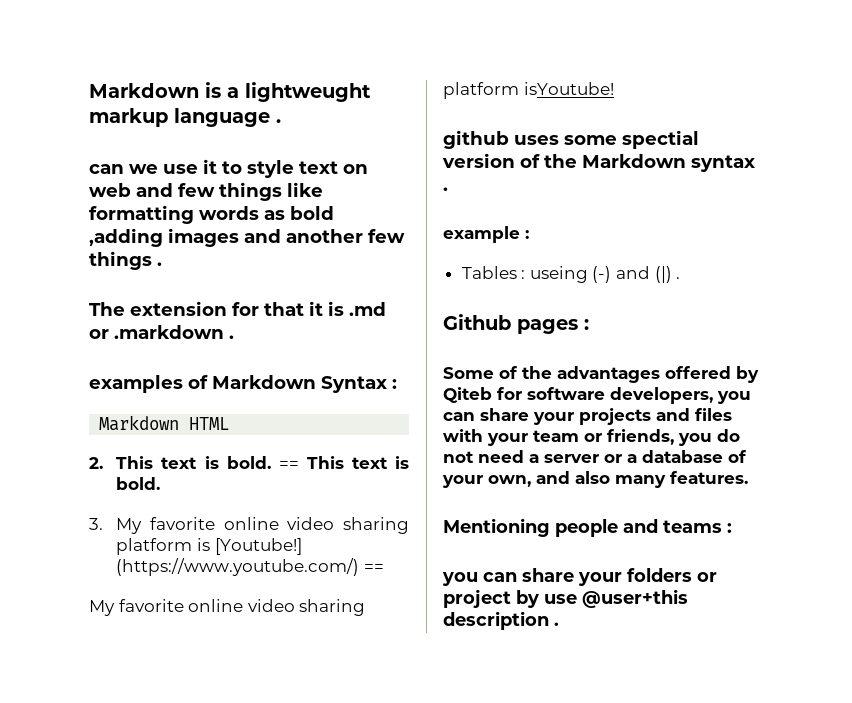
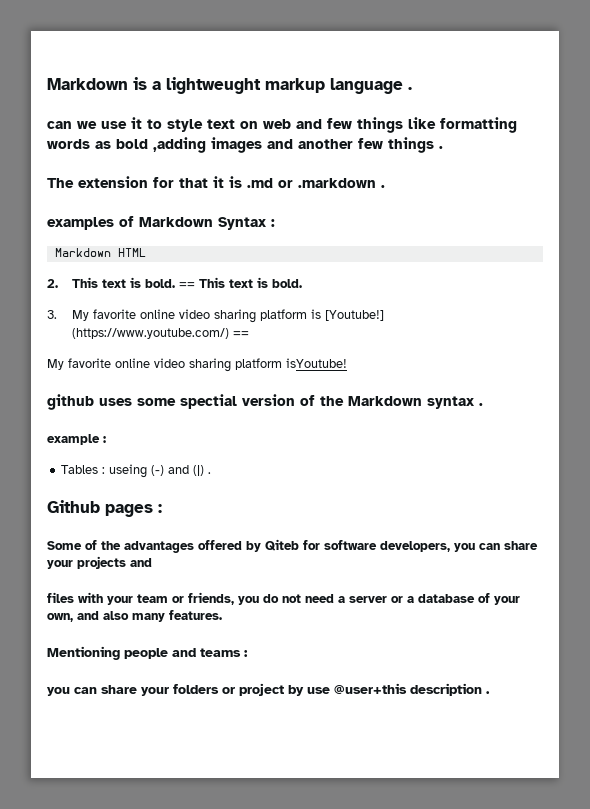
- Some of the advantages offered by Qiteb for software developers, you can share your projects and files with your team or friends, you do not need a server or a database of your own, and also many features.
+ Some of the advantages offered by Qiteb for software developers, you can share your projects and
+ files with your team or friends, you do not need a server or a database of your own, and also many features.

